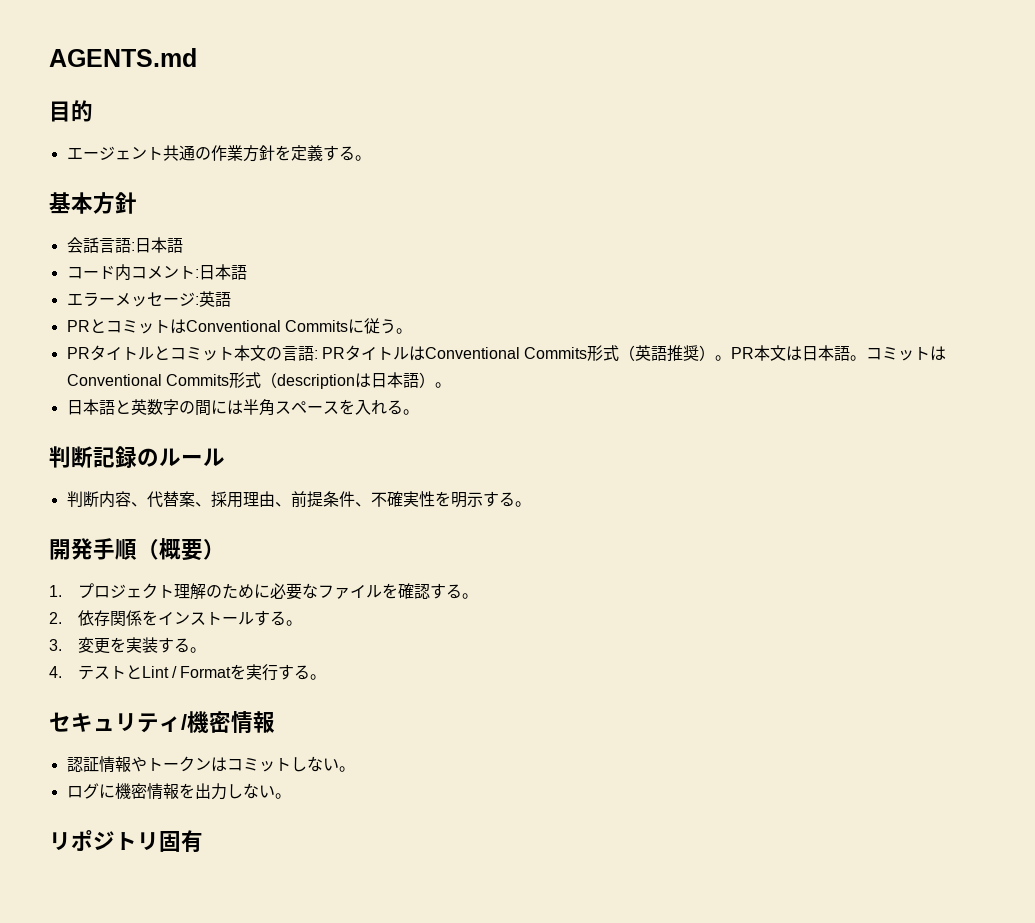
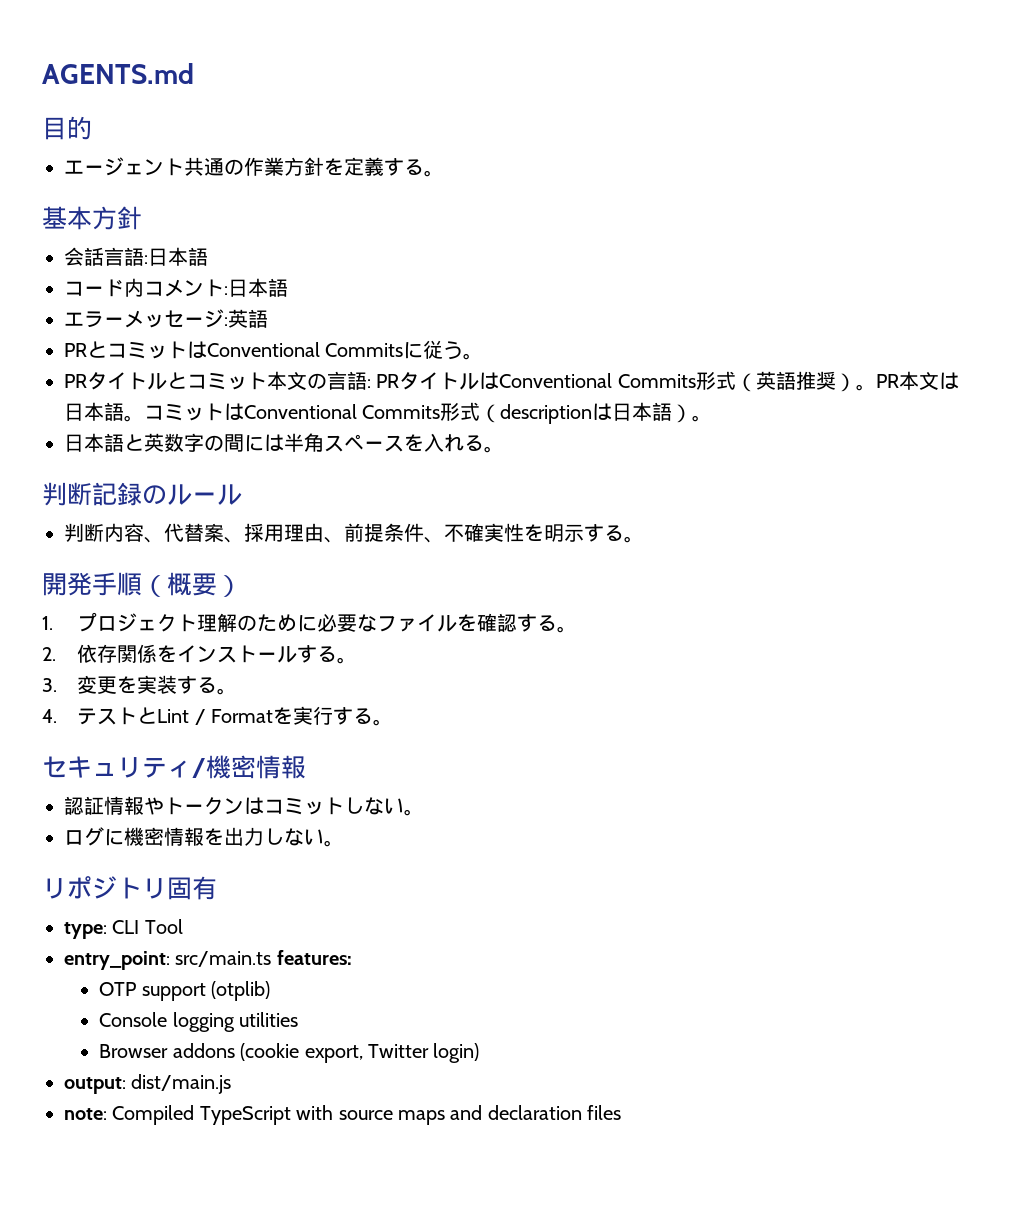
+ type: CLI Tool
+ entry_point: src/main.ts features:
+ OTP support (otplib)
+ Console logging utilities
+ Browser addons (cookie export, Twitter login)
+ output: dist/main.js
+ note: Compiled TypeScript with source maps and declaration files

